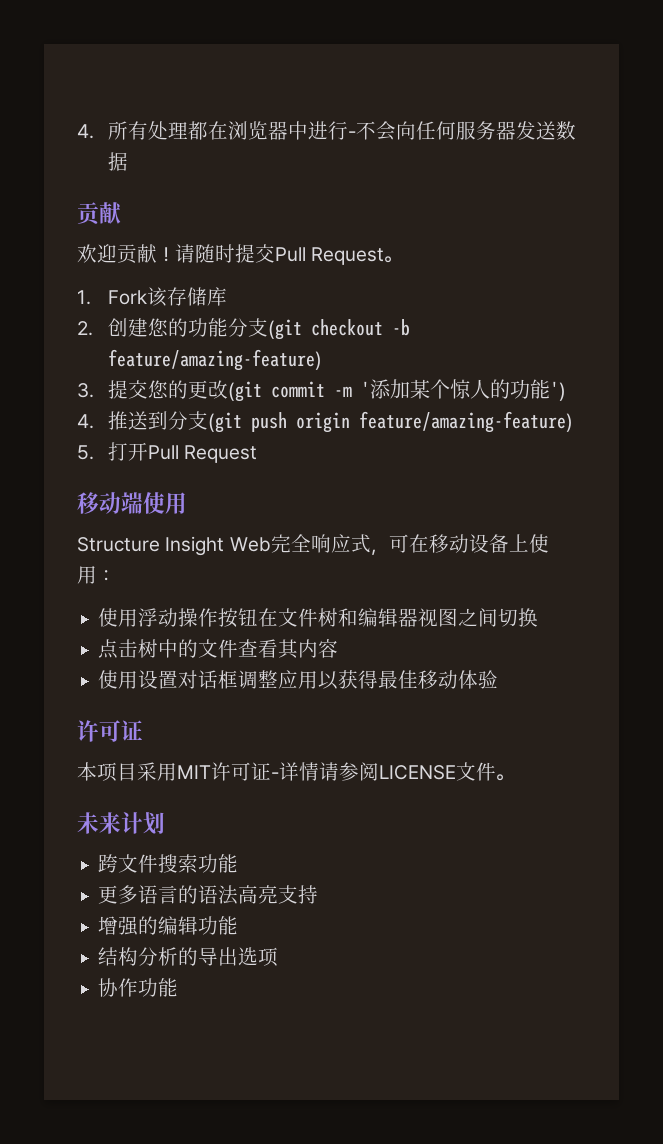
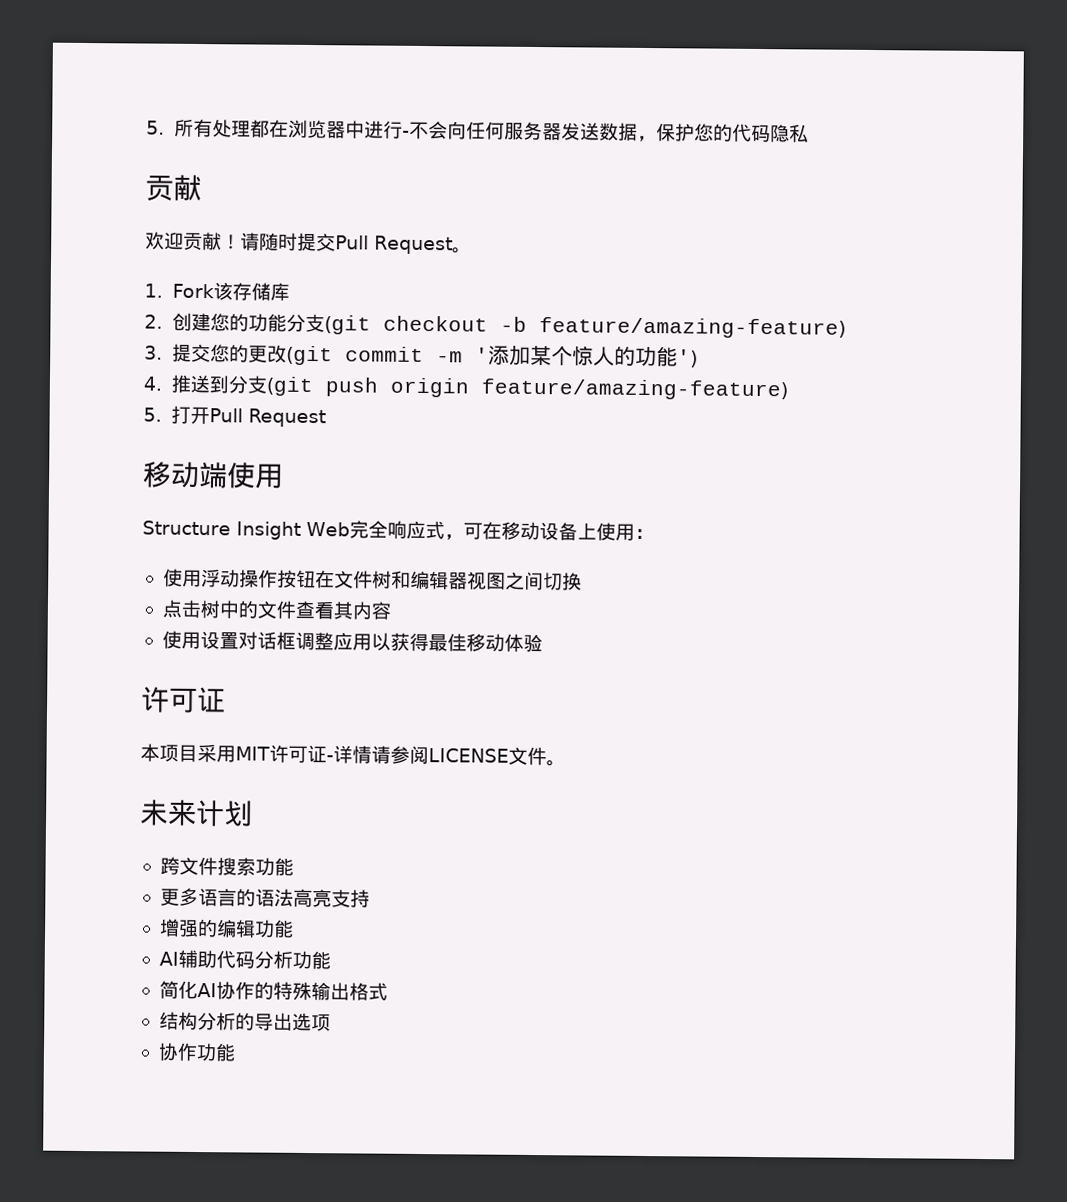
- 4.所有处理都在浏览器中进行-不会向任何服务器发送数据
+ 5.所有处理都在浏览器中进行-不会向任何服务器发送数据，保护您的代码隐私
+ AI辅助代码分析功能
+ 简化AI协作的特殊输出格式

